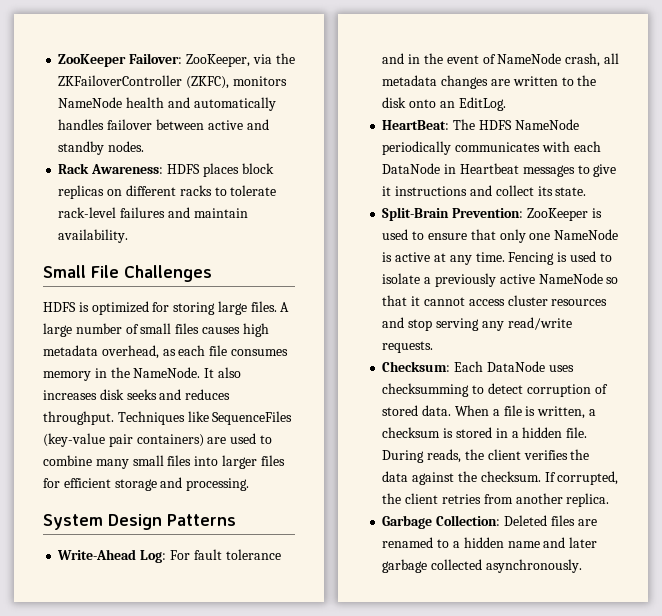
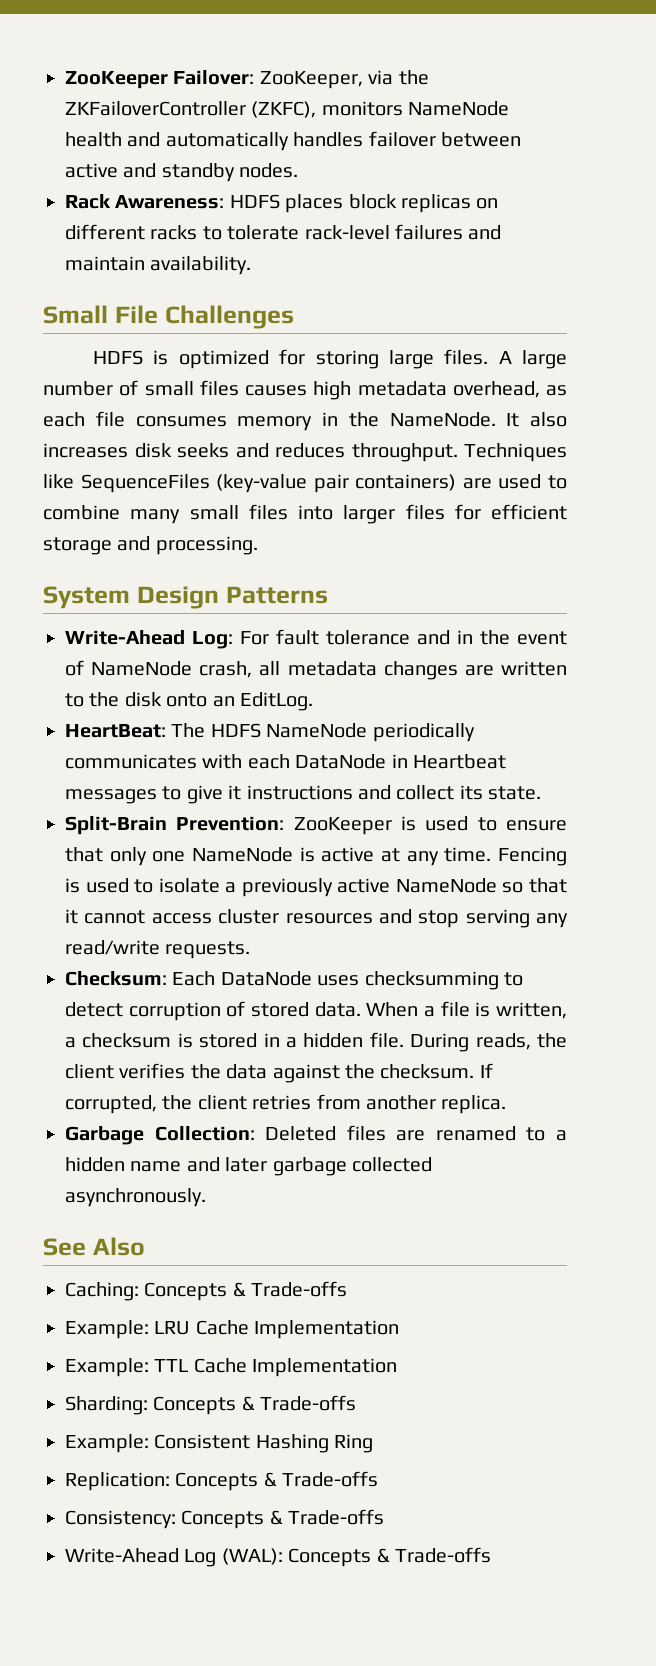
+ See Also
+ Caching: Concepts & Trade-offs
+ Example: LRU Cache Implementation
+ Example: TTL Cache Implementation
+ Sharding: Concepts & Trade-offs
+ Example: Consistent Hashing Ring
+ Replication: Concepts & Trade-offs
+ Consistency: Concepts & Trade-offs
+ Write-Ahead Log (WAL): Concepts & Trade-offs

